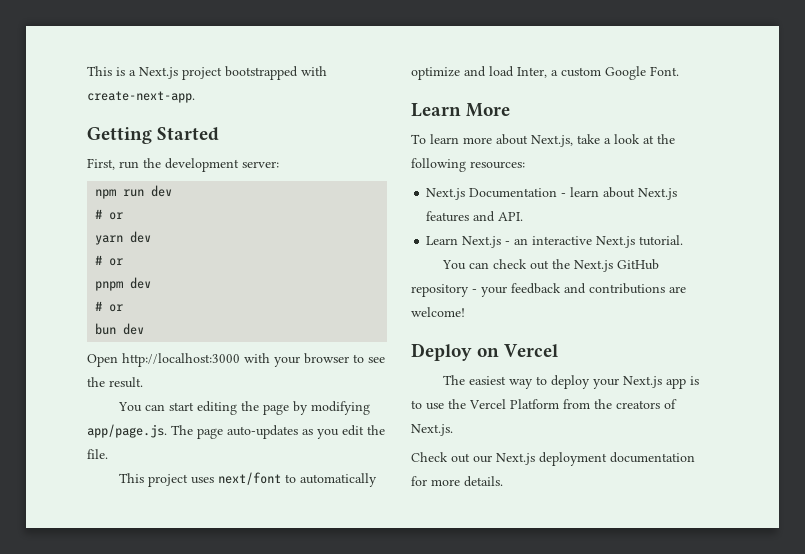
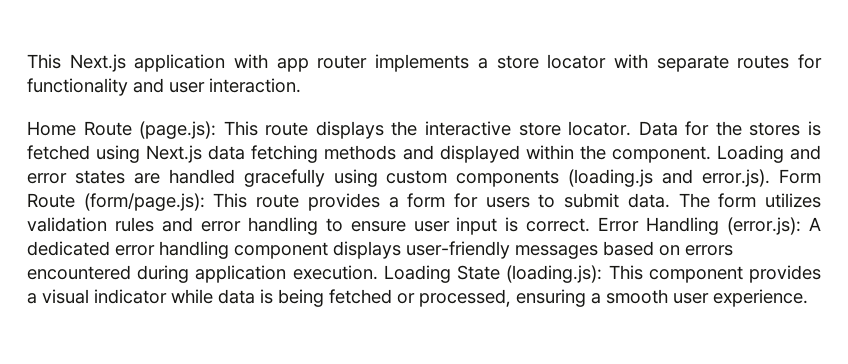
- This is a Next.js project bootstrapped with create-next-app.
- Getting Started
- First, run the development server:
- npm run dev
- # or
- yarn dev
- # or
- pnpm dev
- # or
- bun dev
- Open http://localhost:3000 with your browser to see the result.
- You can start editing the page by modifying app/page.js. The page auto-updates as you edit the file.
- This project uses next/font to automatically optimize and load Inter, a custom Google Font.
- Learn More
- To learn more about Next.js, take a look at the following resources:
- Next.js Documentation - learn about Next.js features and API.
- Learn Next.js - an interactive Next.js tutorial.
- You can check out the Next.js GitHub repository - your feedback and contributions are welcome!
- Deploy on Vercel
- The easiest way to deploy your Next.js app is to use the Vercel Platform from the creators of Next.js.
- Check out our Next.js deployment documentation for more details.
+ This Next.js application with app router implements a store locator with separate routes for functionality and user interaction.
+ Home Route (page.js): This route displays the interactive store locator. Data for the stores is fetched using Next.js data fetching methods and displayed within the component. Loading and error states are handled gracefully using custom components (loading.js and error.js). Form Route (form/page.js): This route provides a form for users to submit data. The form utilizes validation rules and error handling to ensure user input is correct. Error Handling (error.js): A dedicated error handling component displays user-friendly messages based on errors encountered during application execution. Loading State (loading.js): This component provides a visual indicator while data is being fetched or processed, ensuring a smooth user experience.

